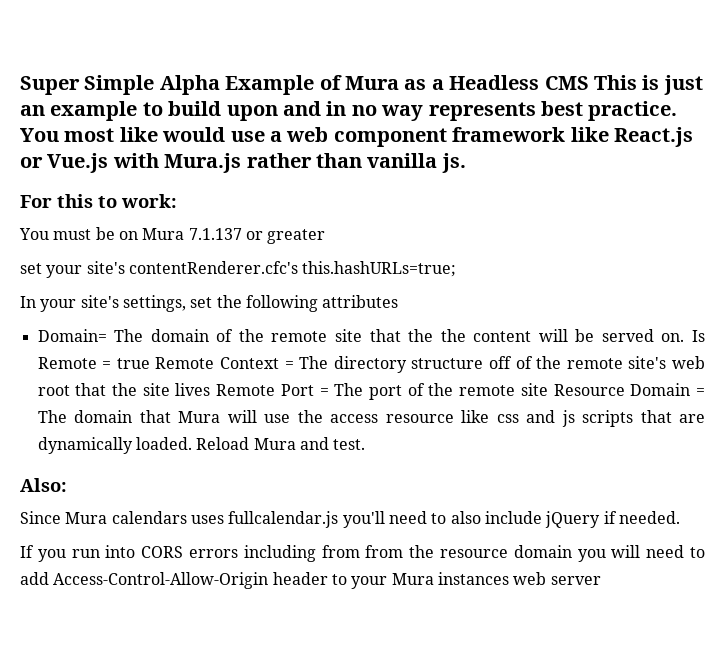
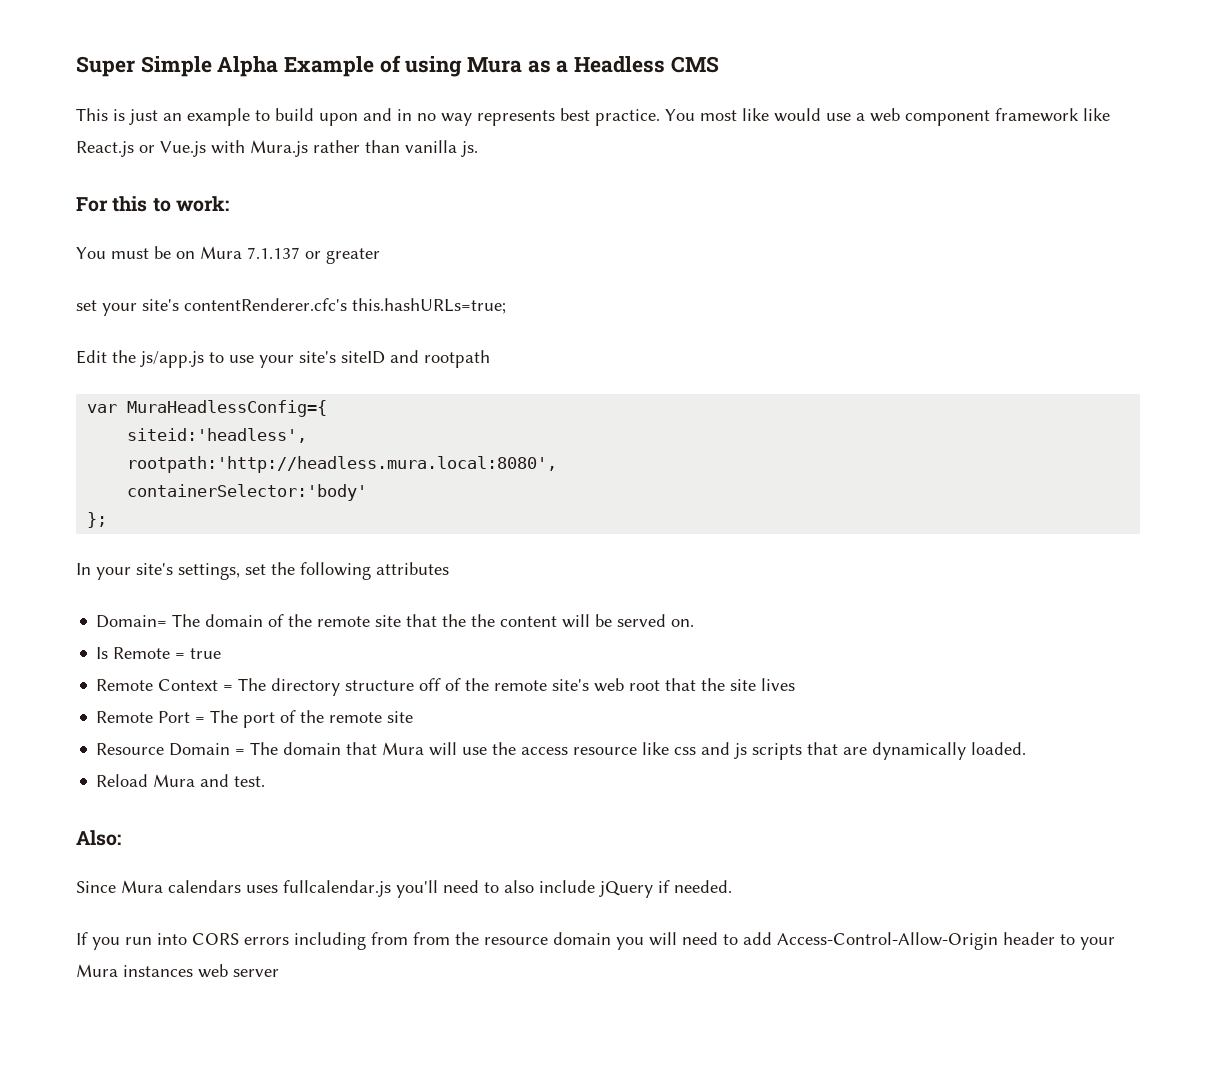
- Super Simple Alpha Example of Mura as a Headless CMS This is just an example to build upon and in no way represents best practice.
+ Super Simple Alpha Example of using Mura as a Headless CMS
+ This is just an example to build upon and in no way represents best practice.
+ Edit the js/app.js to use your site's siteID and rootpath
+ var MuraHeadlessConfig={
+ siteid:'headless',
+ rootpath:'http://headless.mura.local:8080',
+ containerSelector:'body'
+ };
- Domain= The domain of the remote site that the the content will be served on. Is Remote = true Remote Context = The directory structure off of the remote site's web root that the site lives Remote Port = The port of the remote site Resource Domain = The domain that Mura will use the access resource like css and js scripts that are dynamically loaded. Reload Mura and test.
+ Domain= The domain of the remote site that the the content will be served on.
+ Is Remote = true
+ Remote Context = The directory structure off of the remote site's web root that the site lives
+ Remote Port = The port of the remote site
+ Resource Domain = The domain that Mura will use the access resource like css and js scripts that are dynamically loaded.
+ Reload Mura and test.

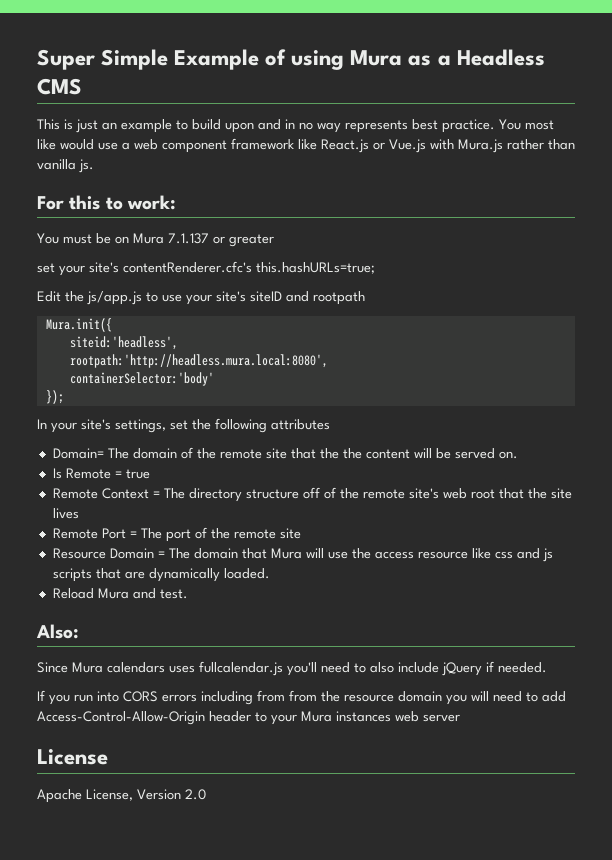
- Super Simple Alpha Example of using Mura as a Headless CMS
+ Super Simple Example of using Mura as a Headless CMS
- var MuraHeadlessConfig={
+ Mura.init({
- };
+ });
+ License
+ Apache License, Version 2.0

